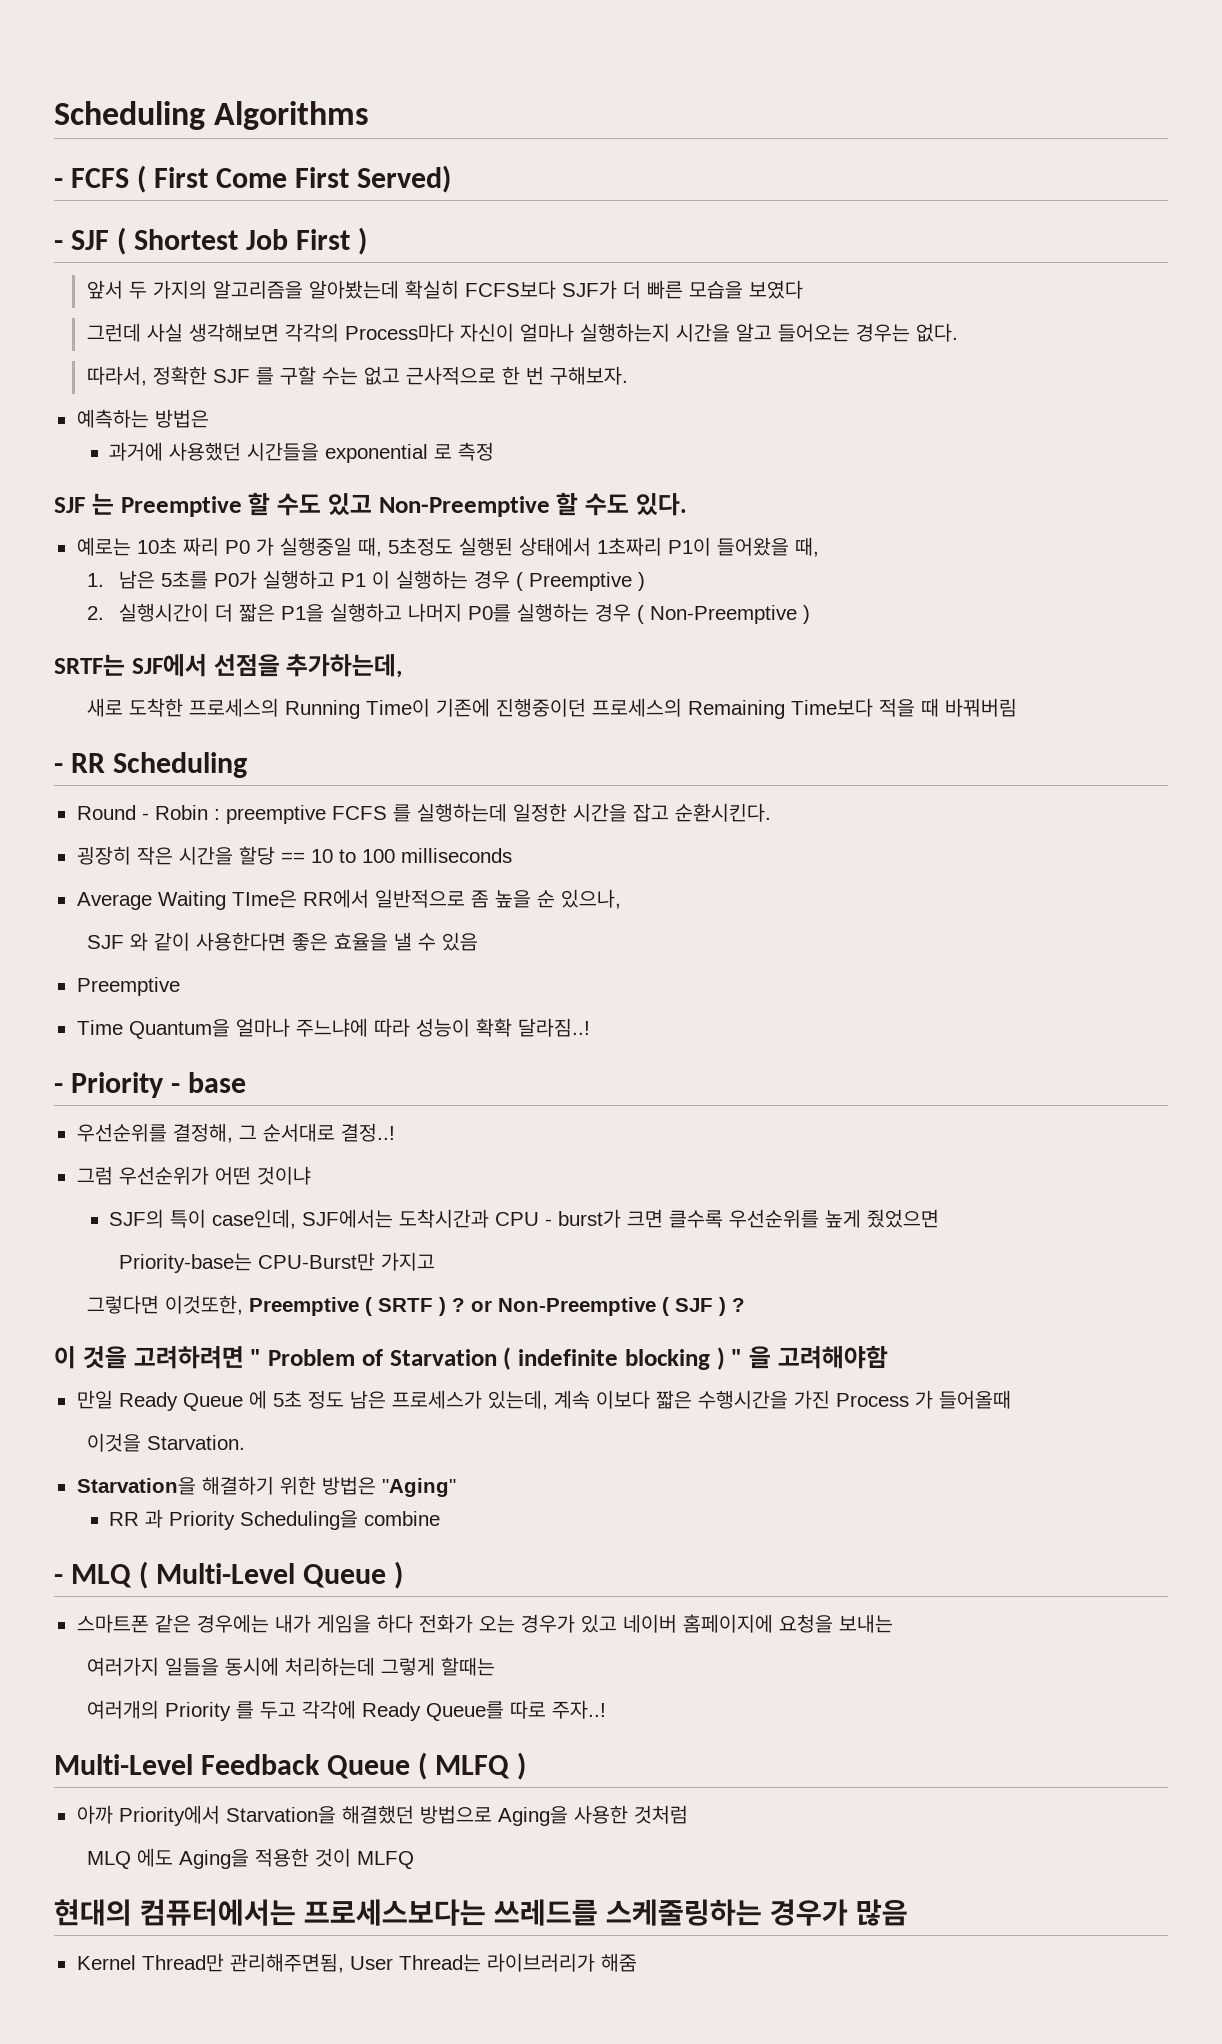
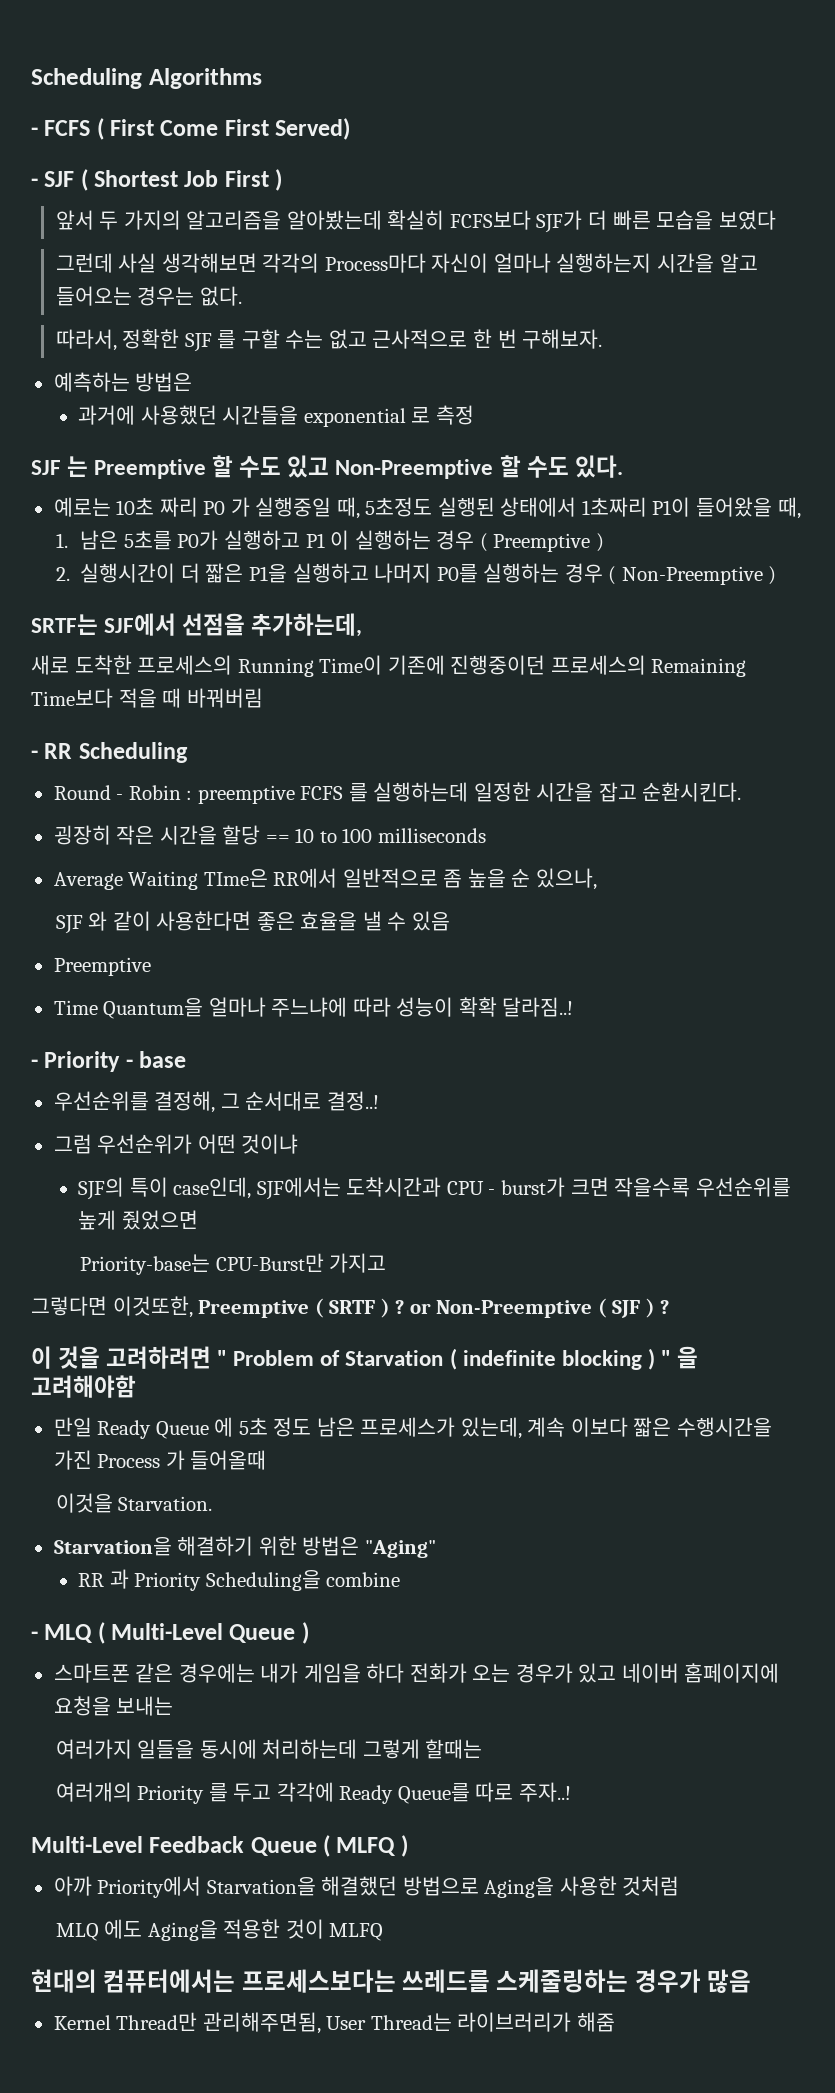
- SJF의 특이 case인데, SJF에서는 도착시간과 CPU - burst가 크면 클수록 우선순위를 높게 줬었으면
+ SJF의 특이 case인데, SJF에서는 도착시간과 CPU - burst가 크면 작을수록 우선순위를 높게 줬었으면

